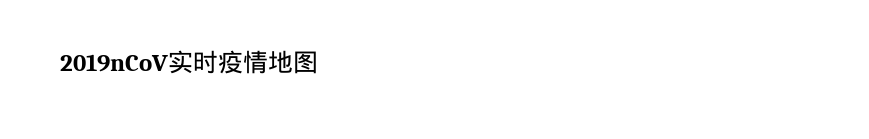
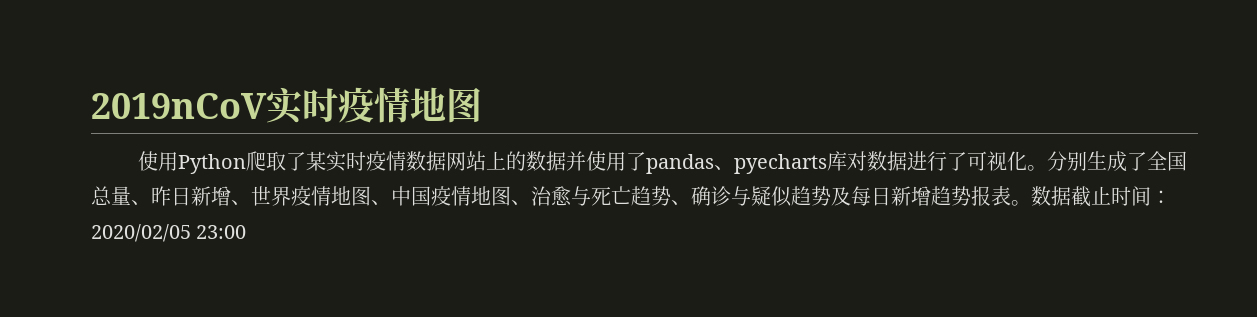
+ 使用Python爬取了某实时疫情数据网站上的数据并使用了pandas、pyecharts库对数据进行了可视化。分别生成了全国总量、昨日新增、世界疫情地图、中国疫情地图、治愈与死亡趋势、确诊与疑似趋势及每日新增趋势报表。数据截止时间：2020/02/05 23:00

